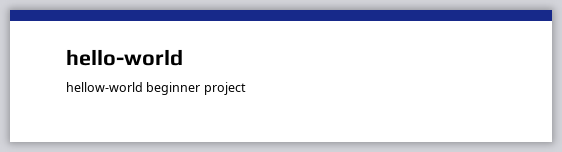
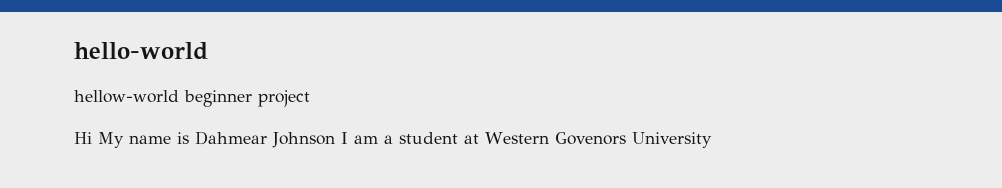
+ Hi My name is Dahmear Johnson I am a student at Western Govenors University

